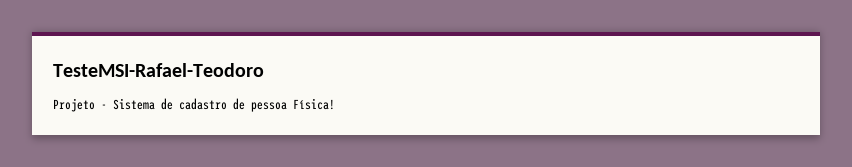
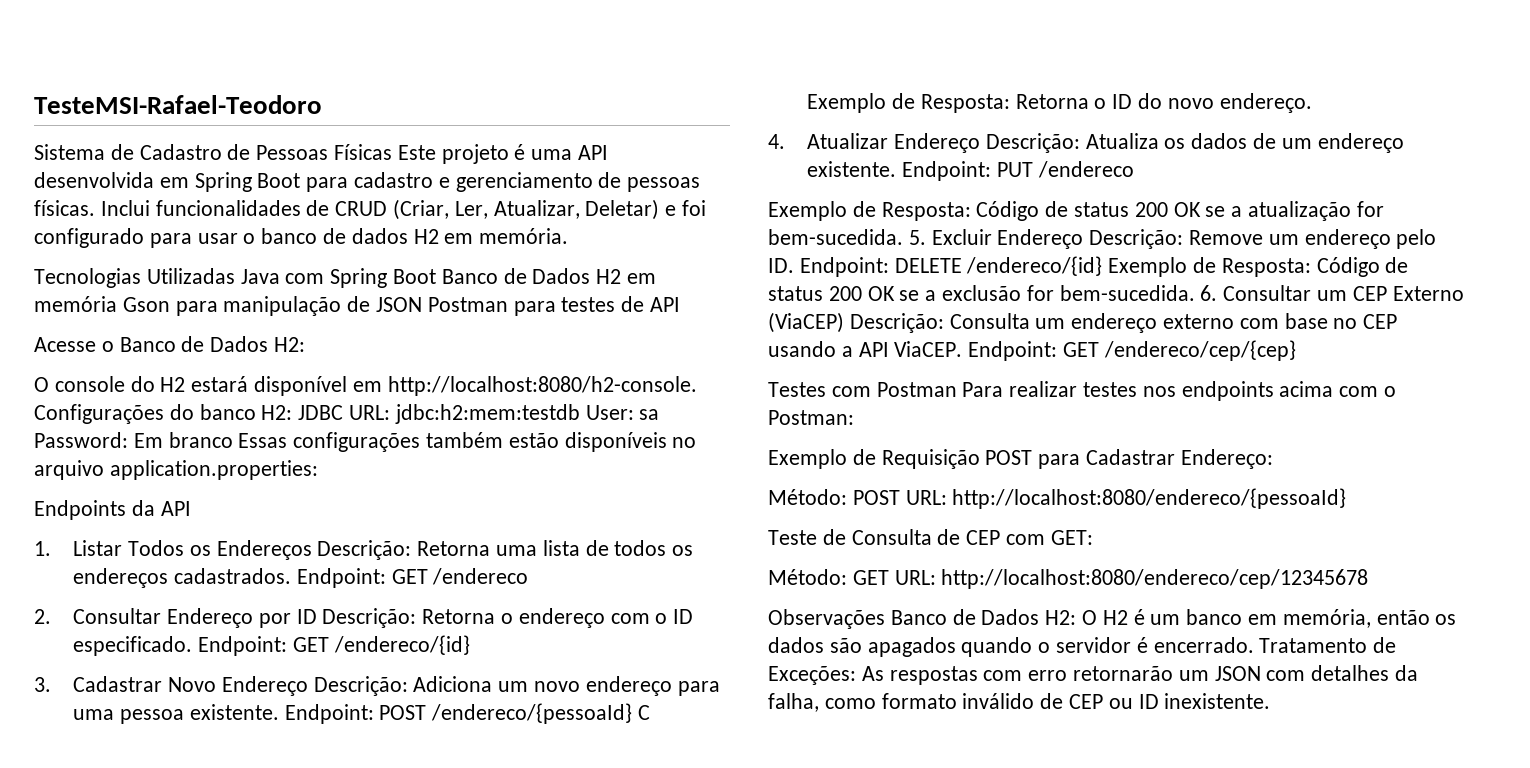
- Projeto - Sistema de cadastro de pessoa Física!
+ Sistema de Cadastro de Pessoas Físicas Este projeto é uma API desenvolvida em Spring Boot para cadastro e gerenciamento de pessoas físicas. Inclui funcionalidades de CRUD (Criar, Ler, Atualizar, Deletar) e foi configurado para usar o banco de dados H2 em memória.
+ Tecnologias Utilizadas Java com Spring Boot Banco de Dados H2 em memória Gson para manipulação de JSON Postman para testes de API
+ Acesse o Banco de Dados H2:
+ O console do H2 estará disponível em http://localhost:8080/h2-console. Configurações do banco H2: JDBC URL: jdbc:h2:mem:testdb User: sa Password: Em branco Essas configurações também estão disponíveis no arquivo application.properties:
+ Endpoints da API
+ 1. Listar Todos os Endereços Descrição: Retorna uma lista de todos os endereços cadastrados. Endpoint: GET /endereco
+ 2. Consultar Endereço por ID Descrição: Retorna o endereço com o ID especificado. Endpoint: GET /endereco/{id}
+ 3. Cadastrar Novo Endereço Descrição: Adiciona um novo endereço para uma pessoa existente. Endpoint: POST /endereco/{pessoaId} C Exemplo de Resposta: Retorna o ID do novo endereço.
+ 4. Atualizar Endereço Descrição: Atualiza os dados de um endereço existente. Endpoint: PUT /endereco
+ Exemplo de Resposta: Código de status 200 OK se a atualização for bem-sucedida. 5. Excluir Endereço Descrição: Remove um endereço pelo ID. Endpoint: DELETE /endereco/{id} Exemplo de Resposta: Código de status 200 OK se a exclusão for bem-sucedida. 6. Consultar um CEP Externo (ViaCEP) Descrição: Consulta um endereço externo com base no CEP usando a API ViaCEP. Endpoint: GET /endereco/cep/{cep}
+ Testes com Postman Para realizar testes nos endpoints acima com o Postman:
+ Exemplo de Requisição POST para Cadastrar Endereço:
+ Método: POST URL: http://localhost:8080/endereco/{pessoaId}
+ Teste de Consulta de CEP com GET:
+ Método: GET URL: http://localhost:8080/endereco/cep/12345678
+ Observações Banco de Dados H2: O H2 é um banco em memória, então os dados são apagados quando o servidor é encerrado. Tratamento de Exceções: As respostas com erro retornarão um JSON com detalhes da falha, como formato inválido de CEP ou ID inexistente.

